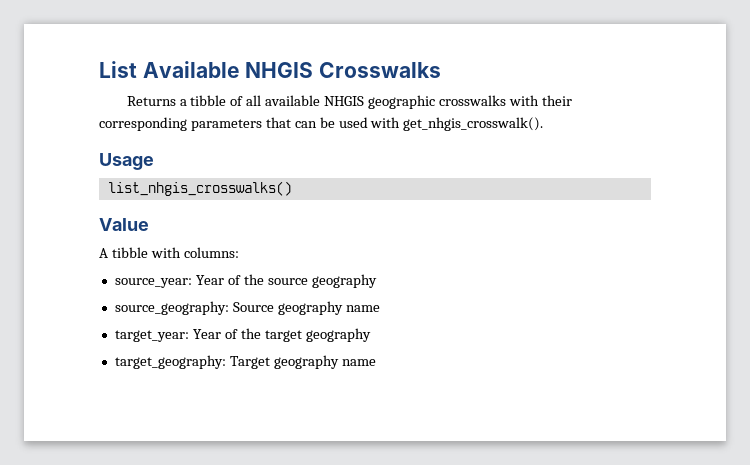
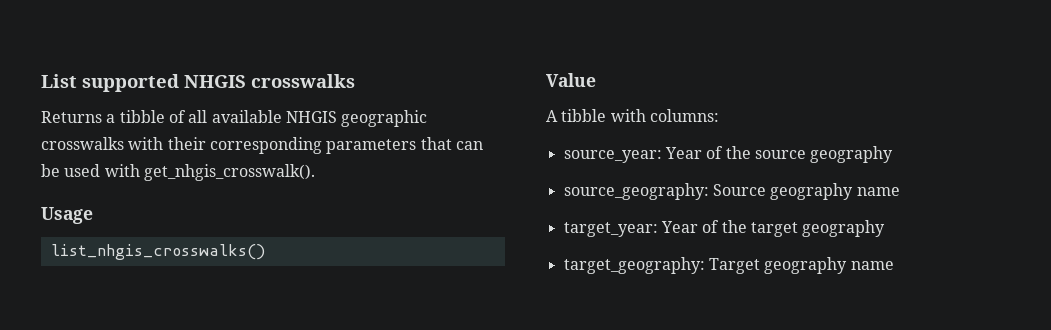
- List Available NHGIS Crosswalks
+ List supported NHGIS crosswalks

